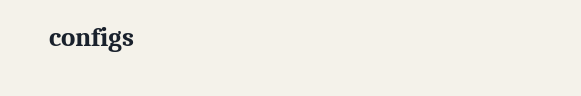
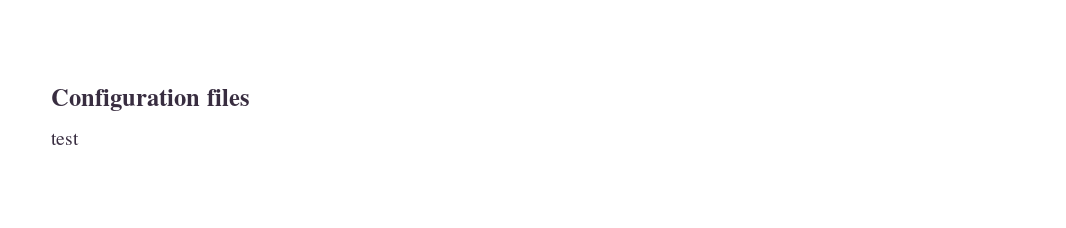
- configs
+ Configuration files
+ test

